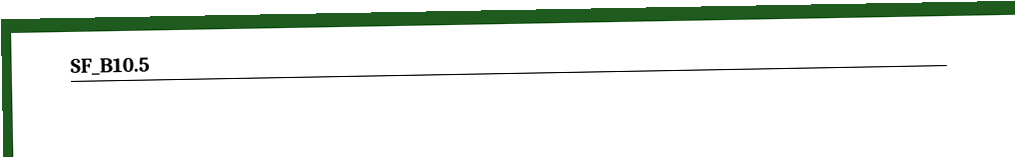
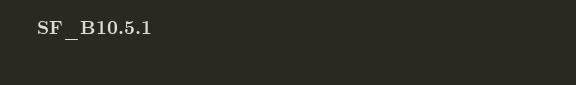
- SF_B10.5
+ SF_B10.5.1

